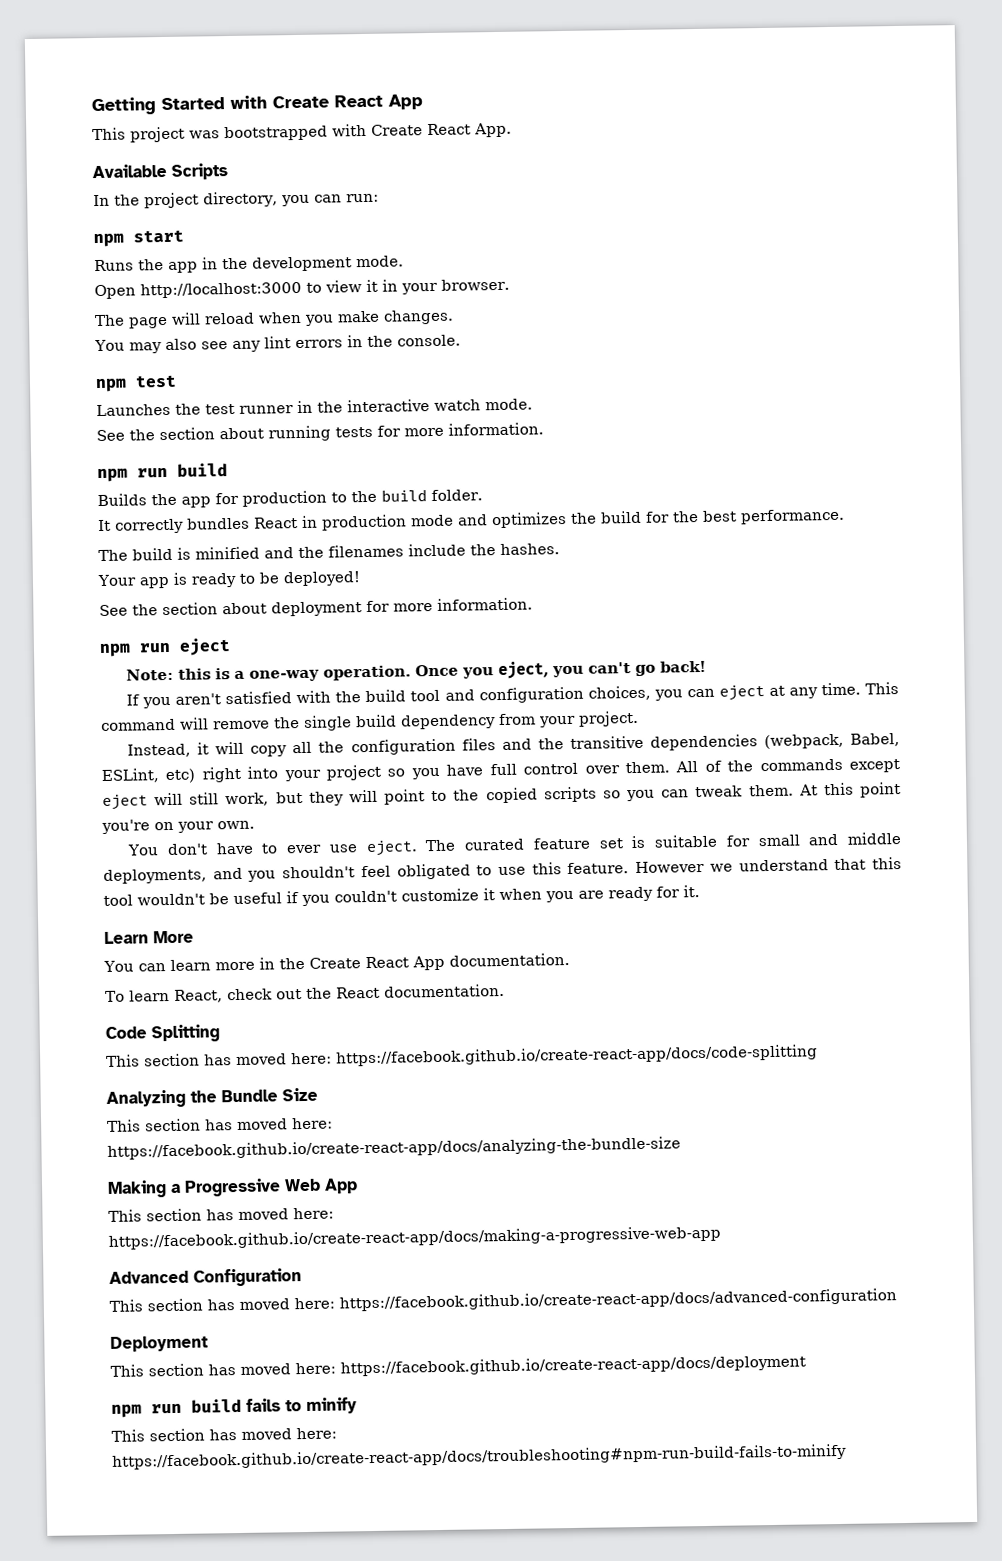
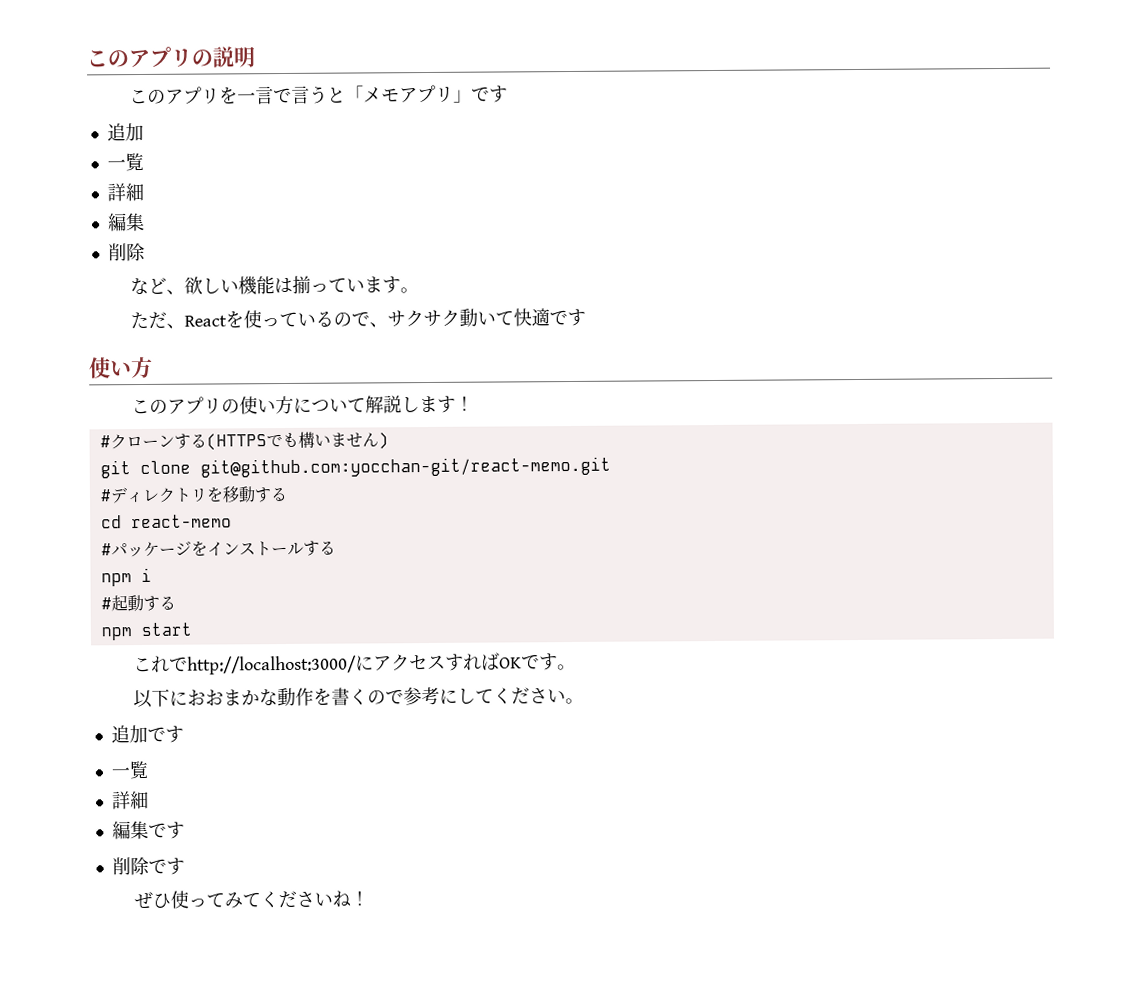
- Getting Started with Create React App
- This project was bootstrapped with Create React App.
- Available Scripts
- In the project directory, you can run:
+ このアプリの説明
+ このアプリを一言で言うと「メモアプリ」です
+ 追加
+ 一覧
+ 詳細
+ 編集
+ 削除
+ など、欲しい機能は揃っています。
+ ただ、Reactを使っているので、サクサク動いて快適です
+ 使い方
+ このアプリの使い方について解説します！
+ #クローンする(HTTPSでも構いません)
+ git clone git@github.com:yocchan-git/react-memo.git
+ #ディレクトリを移動する
+ cd react-memo
+ #パッケージをインストールする
+ npm i
+ #起動する
  npm start
- Runs the app in the development mode.
- Open http://localhost:3000 to view it in your browser.
- The page will reload when you make changes.
- You may also see any lint errors in the console.
- npm test
- Launches the test runner in the interactive watch mode.
- See the section about running tests for more information.
- npm run build
- Builds the app for production to the build folder.
- It correctly bundles React in production mode and optimizes the build for the best performance.
- The build is minified and the filenames include the hashes.
- Your app is ready to be deployed!
- See the section about deployment for more information.
- npm run eject
- Note: this is a one-way operation. Once you eject, you can't go back!
- If you aren't satisfied with the build tool and configuration choices, you can eject at any time. This command will remove the single build dependency from your project.
- Instead, it will copy all the configuration files and the transitive dependencies (webpack, Babel, ESLint, etc) right into your project so you have full control over them. All of the commands except eject will still work, but they will point to the copied scripts so you can tweak them. At this point you're on your own.
- You don't have to ever use eject. The curated feature set is suitable for small and middle deployments, and you shouldn't feel obligated to use this feature. However we understand that this tool wouldn't be useful if you couldn't customize it when you are ready for it.
- Learn More
- You can learn more in the Create React App documentation.
- To learn React, check out the React documentation.
- Code Splitting
- This section has moved here: https://facebook.github.io/create-react-app/docs/code-splitting
- Analyzing the Bundle Size
- This section has moved here: https://facebook.github.io/create-react-app/docs/analyzing-the-bundle-size
- Making a Progressive Web App
- This section has moved here: https://facebook.github.io/create-react-app/docs/making-a-progressive-web-app
- Advanced Configuration
- This section has moved here: https://facebook.github.io/create-react-app/docs/advanced-configuration
- Deployment
- This section has moved here: https://facebook.github.io/create-react-app/docs/deployment
- npm run build fails to minify
- This section has moved here: https://facebook.github.io/create-react-app/docs/troubleshooting#npm-run-build-fails-to-minify
+ これでhttp://localhost:3000/にアクセスすればOKです。
+ 以下におおまかな動作を書くので参考にしてください。
+ 追加です
+ 一覧
+ 詳細
+ 編集です
+ 削除です
+ ぜひ使ってみてくださいね！

